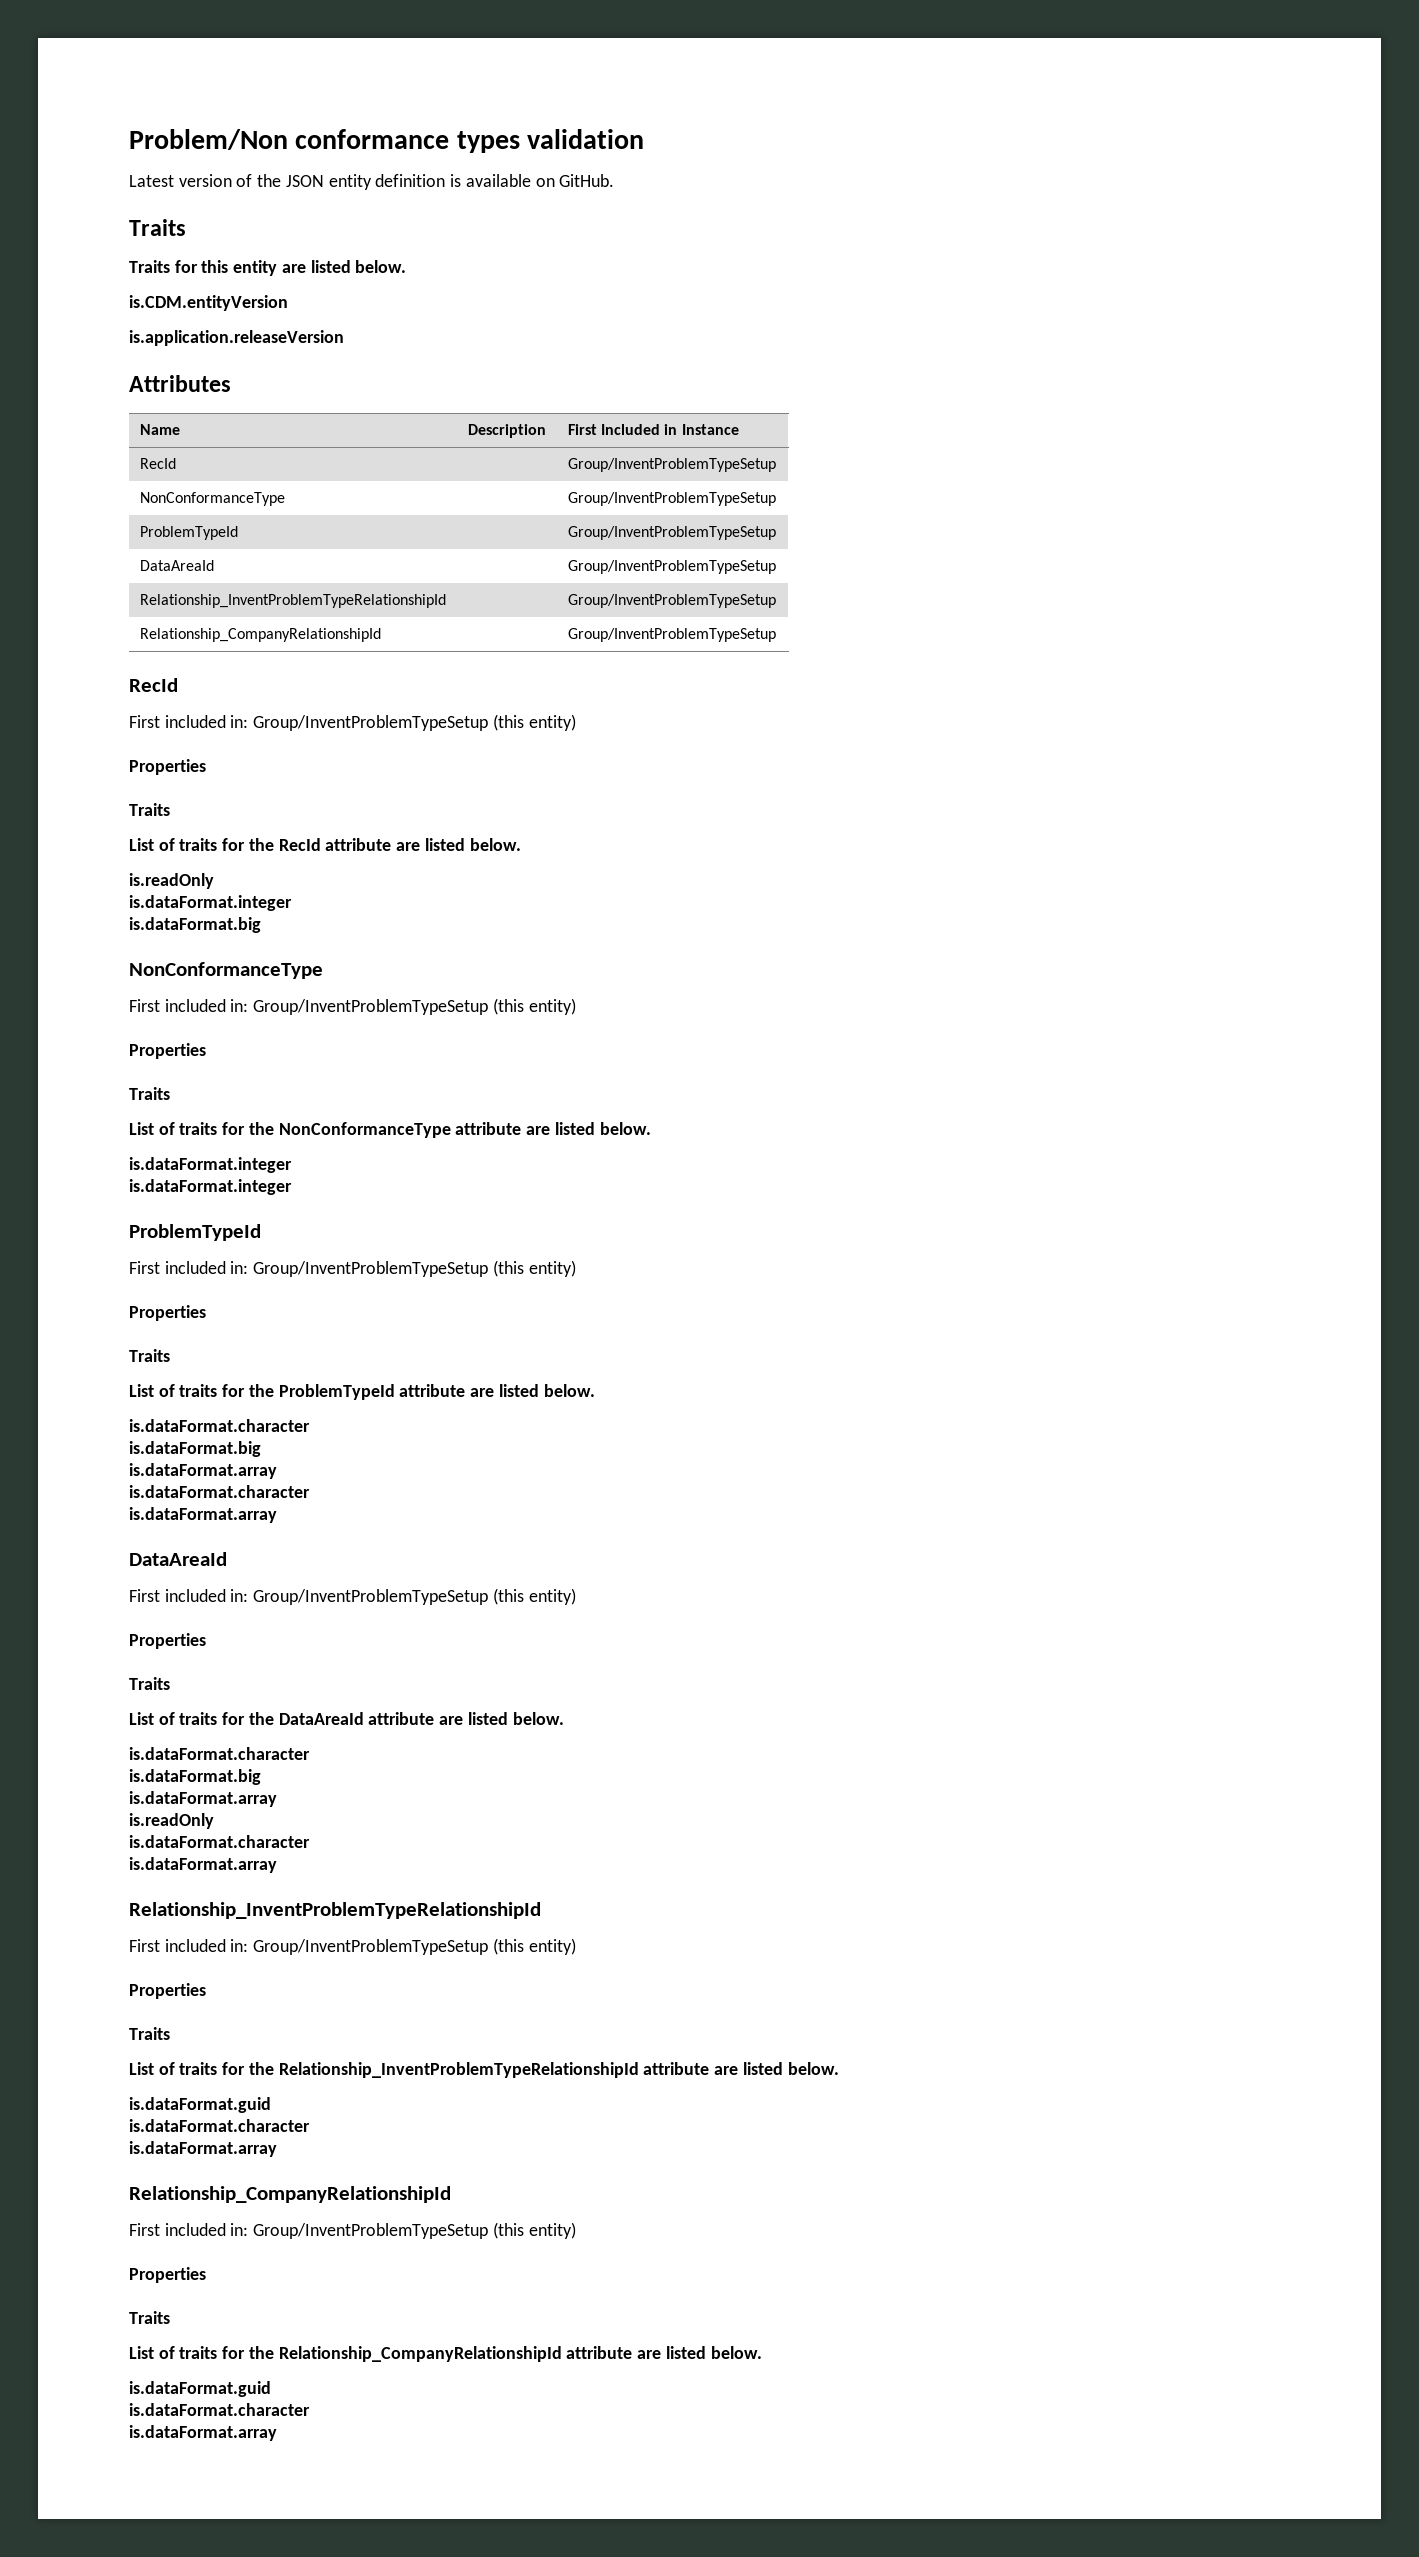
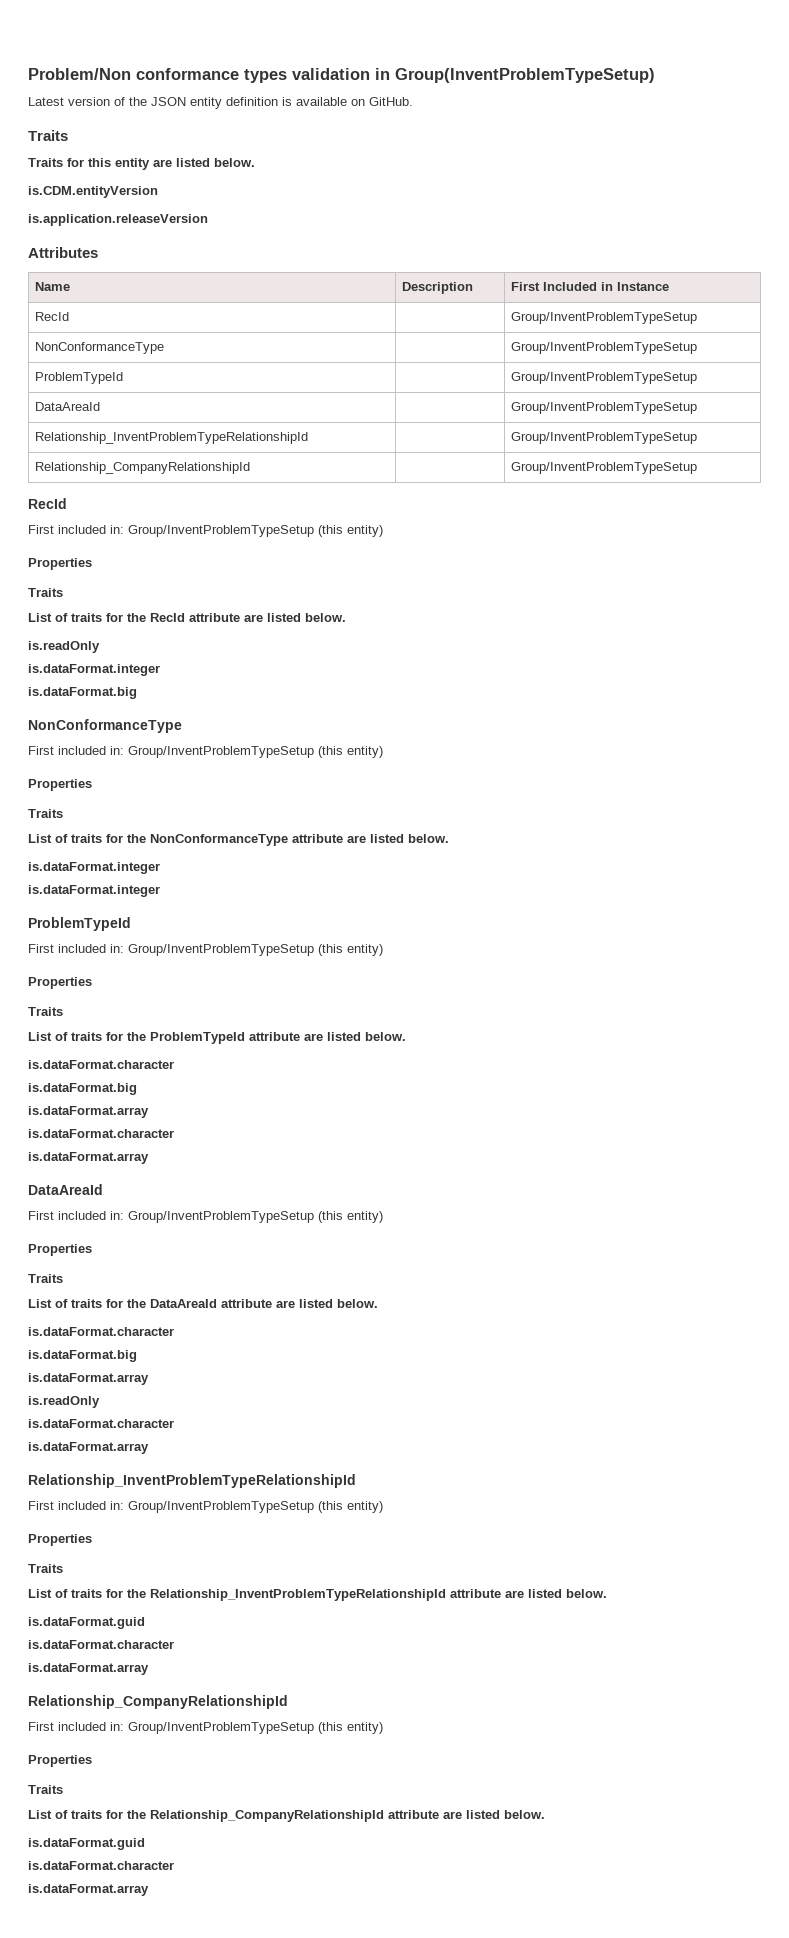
- Problem/Non conformance types validation
+ Problem/Non conformance types validation in Group(InventProblemTypeSetup)

